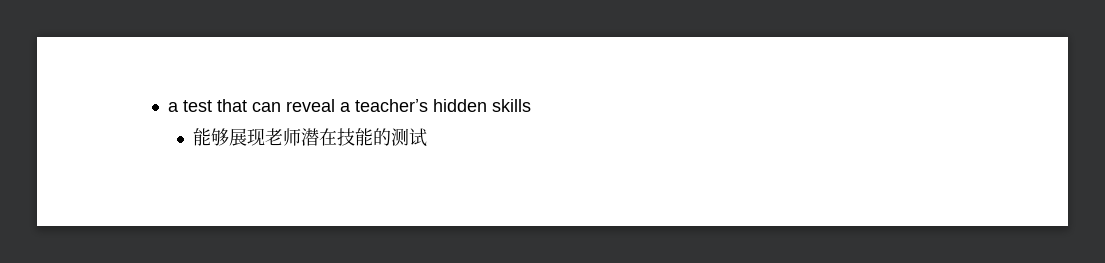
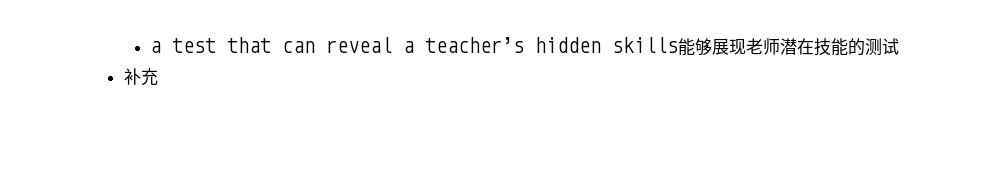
- a test that can reveal a teacher’s hidden skills
- 能够展现老师潜在技能的测试
+ a test that can reveal a teacher’s hidden skills能够展现老师潜在技能的测试
+ 补充

